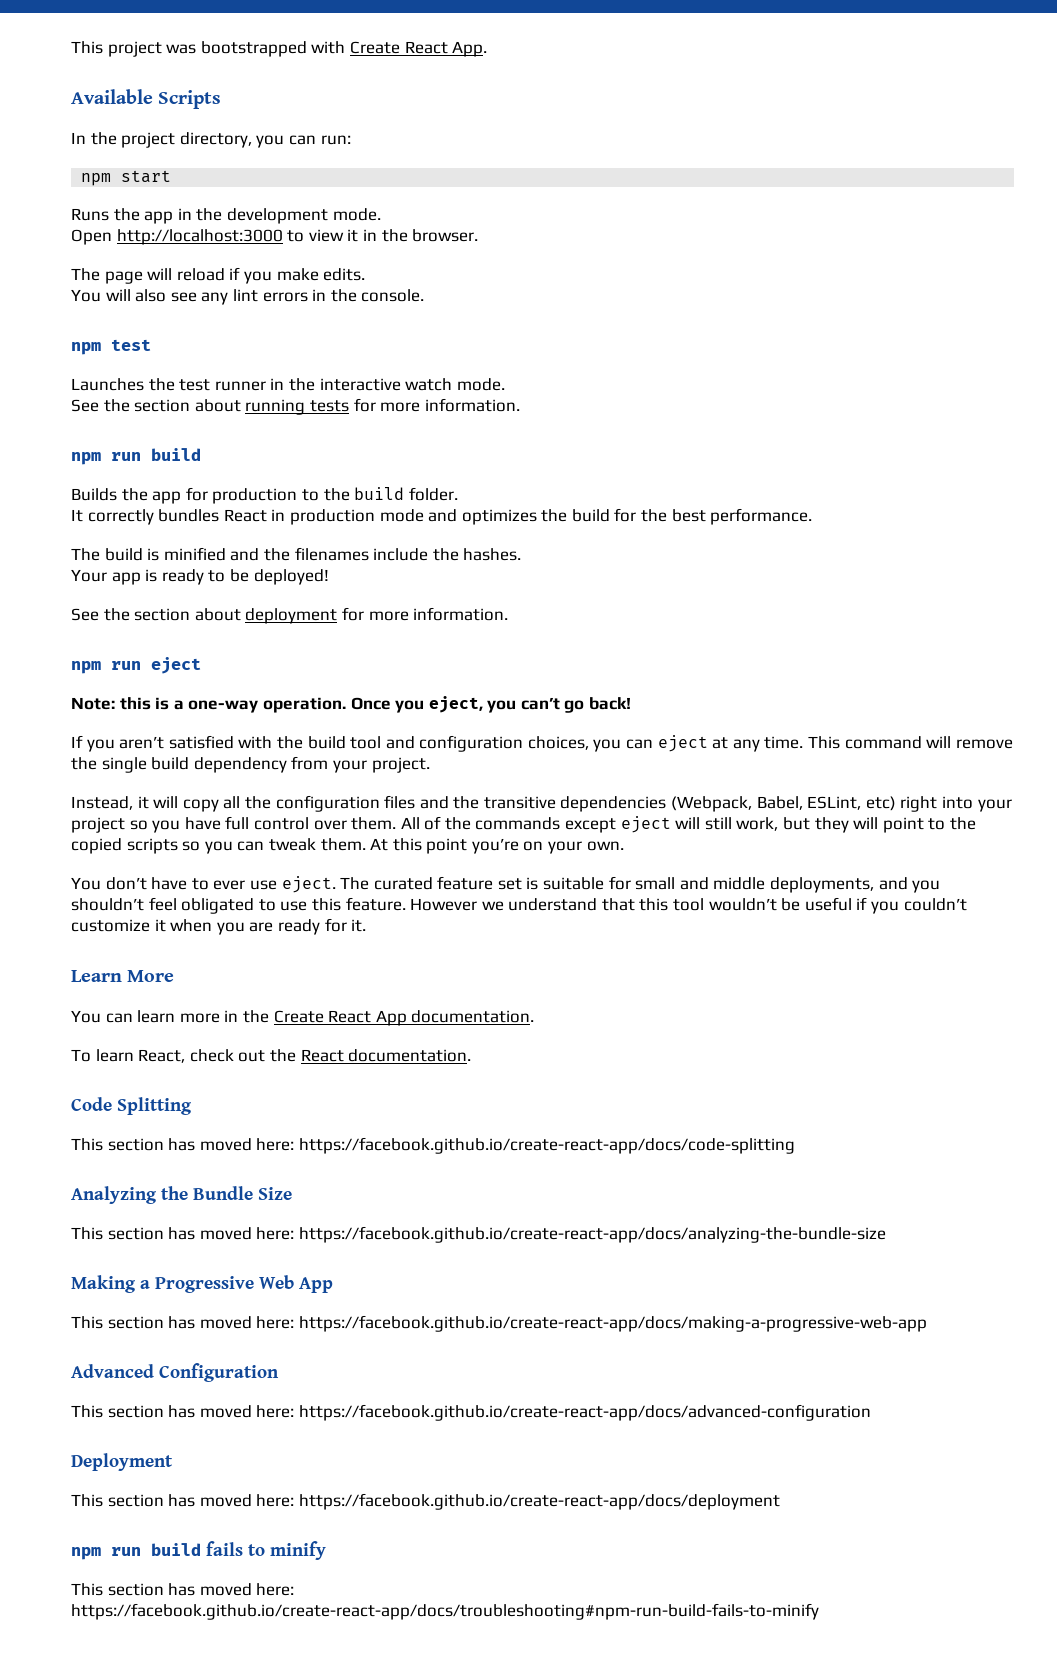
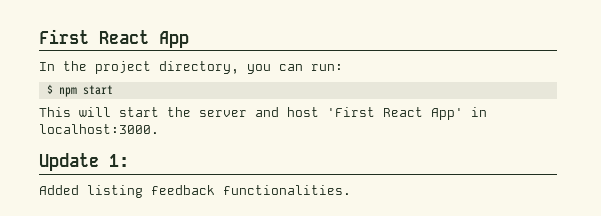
- This project was bootstrapped with Create React App.
- Available Scripts
+ First React App
- npm start
+ $ npm start
- Runs the app in the development mode.
- Open http://localhost:3000 to view it in the browser.
- The page will reload if you make edits.
- You will also see any lint errors in the console.
- npm test
- Launches the test runner in the interactive watch mode.
- See the section about running tests for more information.
- npm run build
- Builds the app for production to the build folder.
- It correctly bundles React in production mode and optimizes the build for the best performance.
- The build is minified and the filenames include the hashes.
- Your app is ready to be deployed!
- See the section about deployment for more information.
- npm run eject
- Note: this is a one-way operation. Once you eject, you can’t go back!
- If you aren’t satisfied with the build tool and configuration choices, you can eject at any time. This command will remove the single build dependency from your project.
- Instead, it will copy all the configuration files and the transitive dependencies (Webpack, Babel, ESLint, etc) right into your project so you have full control over them. All of the commands except eject will still work, but they will point to the copied scripts so you can tweak them. At this point you’re on your own.
- You don’t have to ever use eject. The curated feature set is suitable for small and middle deployments, and you shouldn’t feel obligated to use this feature. However we understand that this tool wouldn’t be useful if you couldn’t customize it when you are ready for it.
- Learn More
- You can learn more in the Create React App documentation.
- To learn React, check out the React documentation.
- Code Splitting
- This section has moved here: https://facebook.github.io/create-react-app/docs/code-splitting
- Analyzing the Bundle Size
- This section has moved here: https://facebook.github.io/create-react-app/docs/analyzing-the-bundle-size
- Making a Progressive Web App
- This section has moved here: https://facebook.github.io/create-react-app/docs/making-a-progressive-web-app
- Advanced Configuration
- This section has moved here: https://facebook.github.io/create-react-app/docs/advanced-configuration
- Deployment
- This section has moved here: https://facebook.github.io/create-react-app/docs/deployment
- npm run build fails to minify
- This section has moved here: https://facebook.github.io/create-react-app/docs/troubleshooting#npm-run-build-fails-to-minify
+ This will start the server and host 'First React App' in localhost:3000.
+ Update 1:
+ Added listing feedback functionalities.

